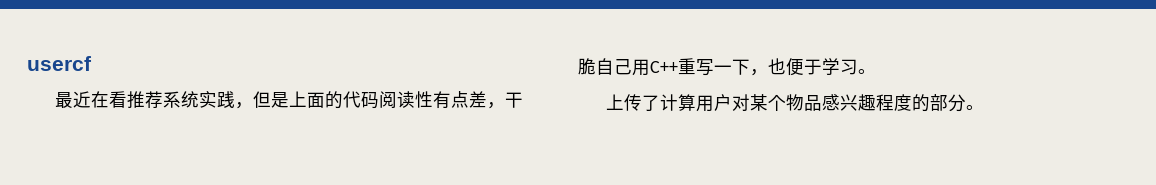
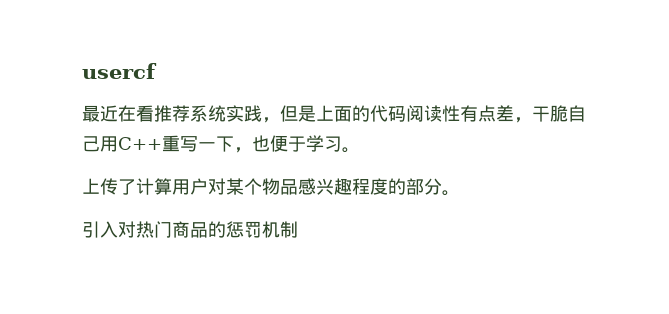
+ 引入对热门商品的惩罚机制

